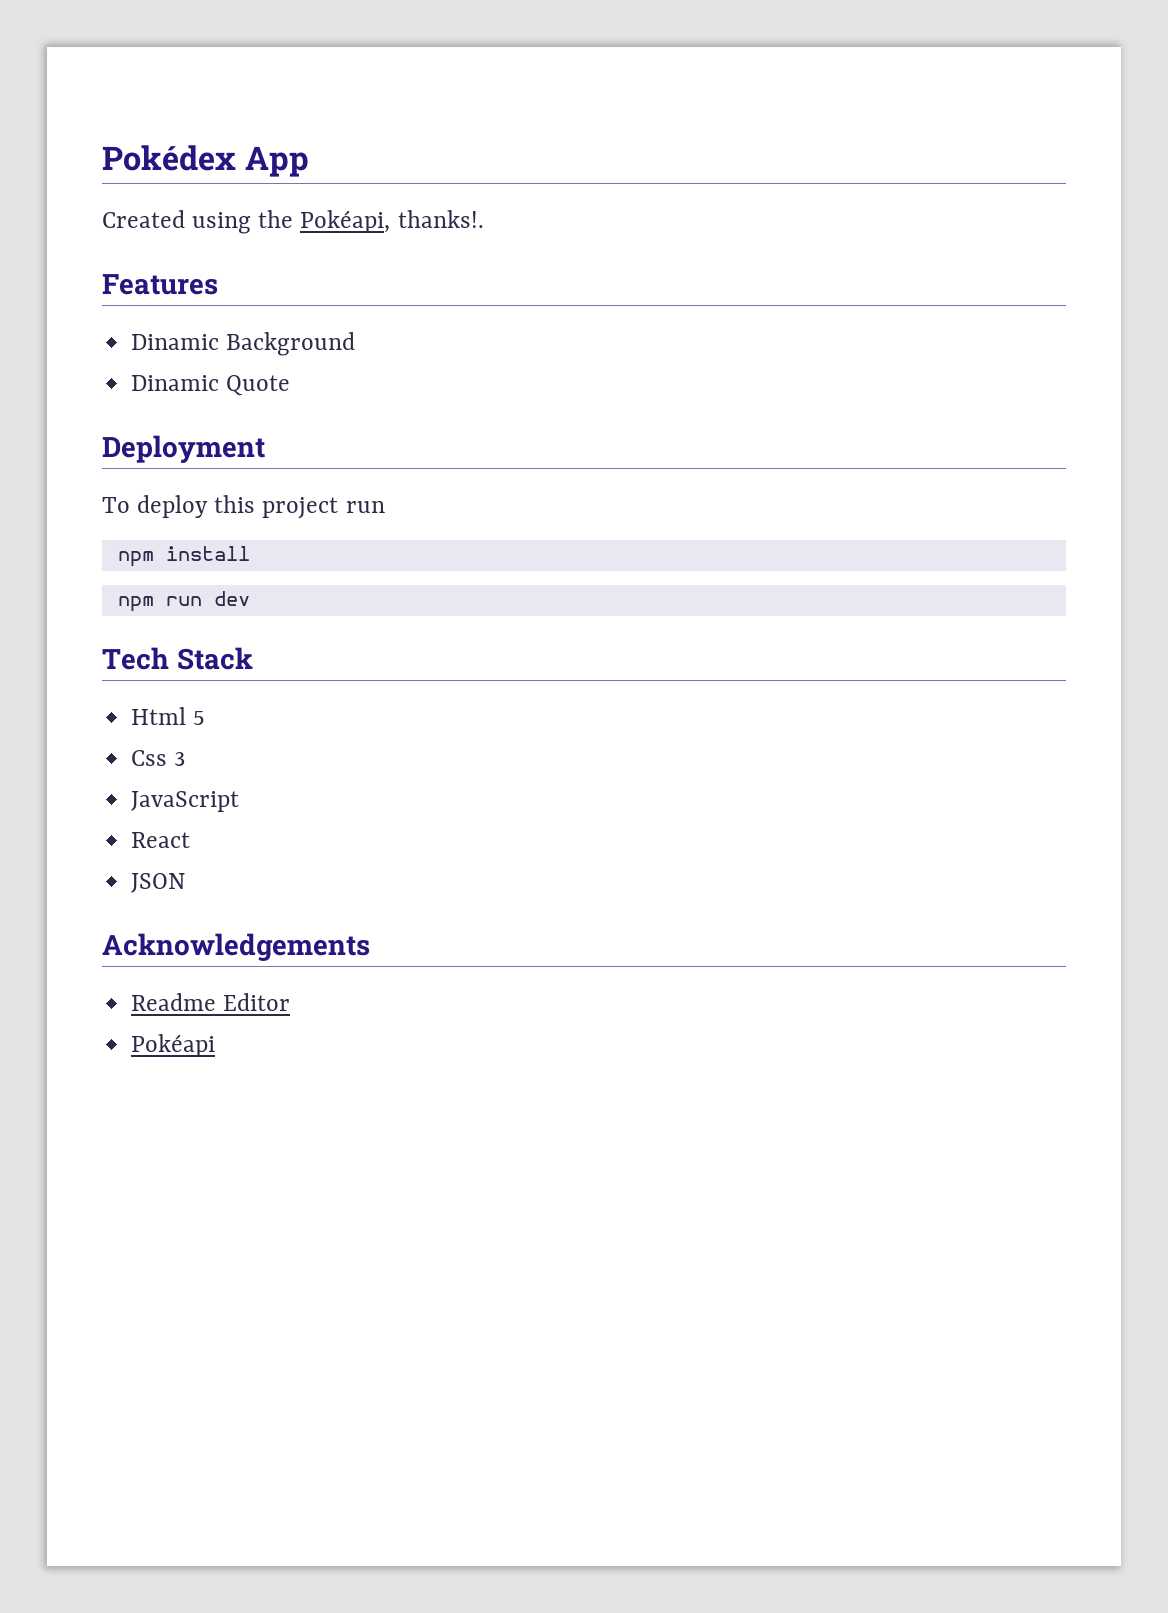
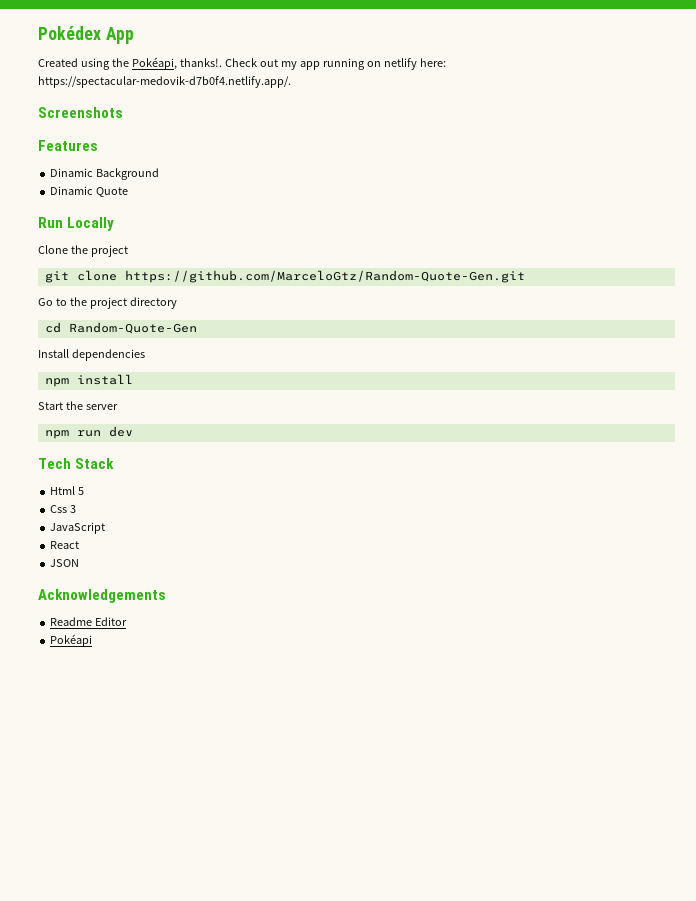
+ Check out my app running on netlify here: https://spectacular-medovik-d7b0f4.netlify.app/.
+ Screenshots
- Deployment
- To deploy this project run
+ Run Locally
+ Clone the project
+ git clone https://github.com/MarceloGtz/Random-Quote-Gen.git
+ Go to the project directory
+ cd Random-Quote-Gen
+ Install dependencies
+ Start the server

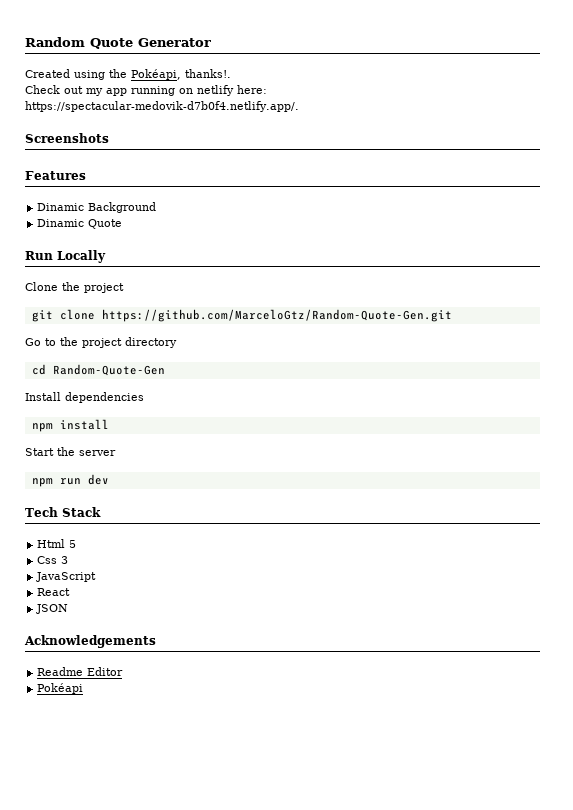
- Pokédex App
+ Random Quote Generator
- Created using the Pokéapi, thanks!. Check out my app running on netlify here: https://spectacular-medovik-d7b0f4.netlify.app/.
+ Created using the Pokéapi, thanks!.
+ Check out my app running on netlify here: https://spectacular-medovik-d7b0f4.netlify.app/.

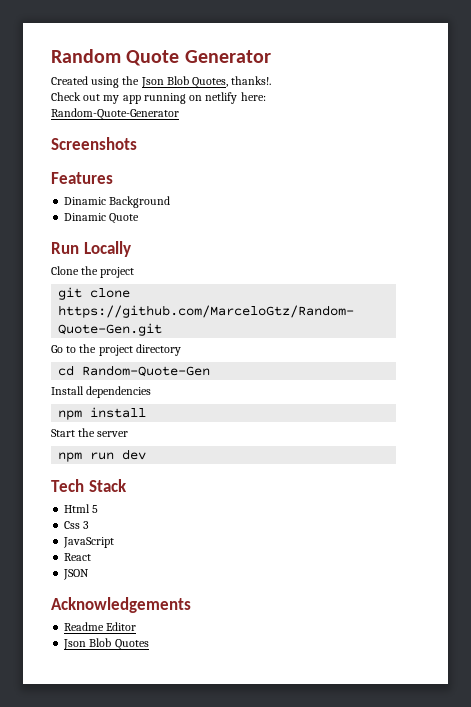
- Created using the Pokéapi, thanks!.
+ Created using the Json Blob Quotes, thanks!.
- Check out my app running on netlify here: https://spectacular-medovik-d7b0f4.netlify.app/.
+ Check out my app running on netlify here: Random-Quote-Generator
- Pokéapi
+ Json Blob Quotes

